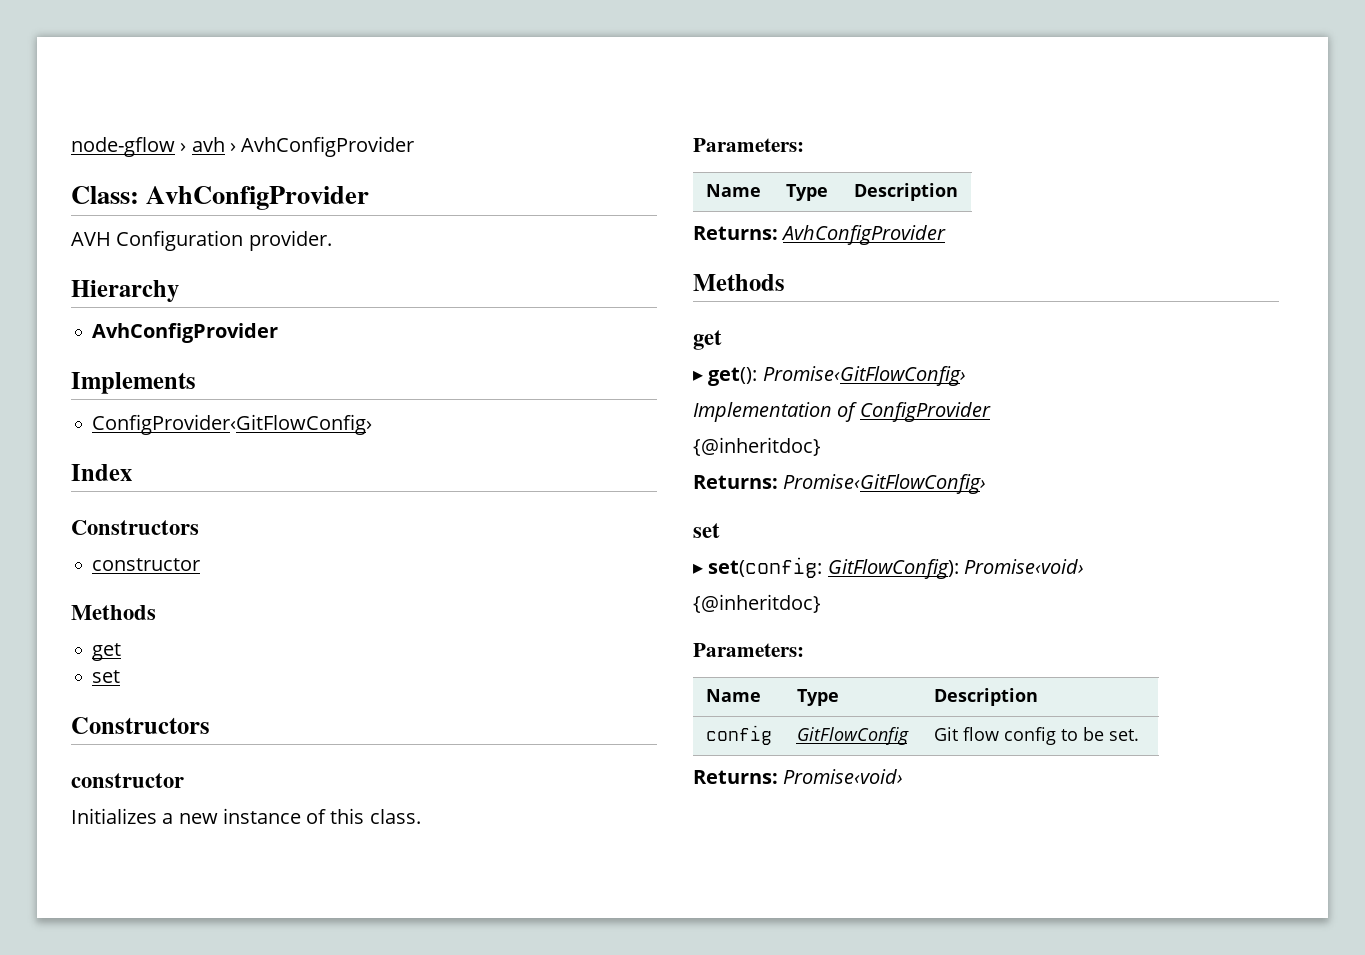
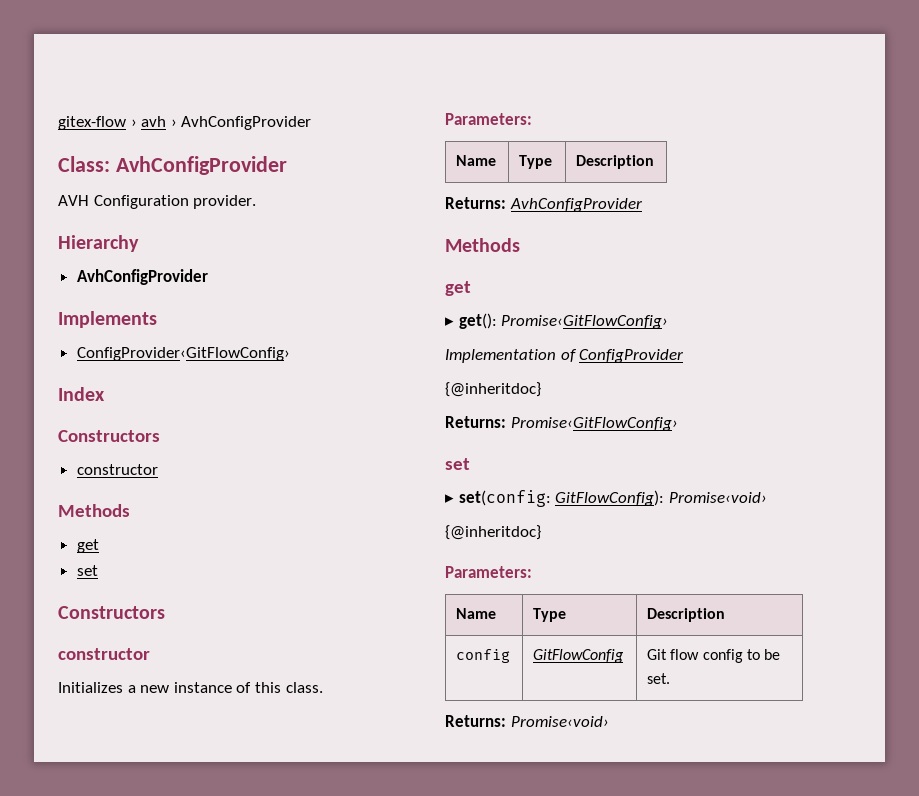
- node-gflow › avh › AvhConfigProvider
+ gitex-flow › avh › AvhConfigProvider

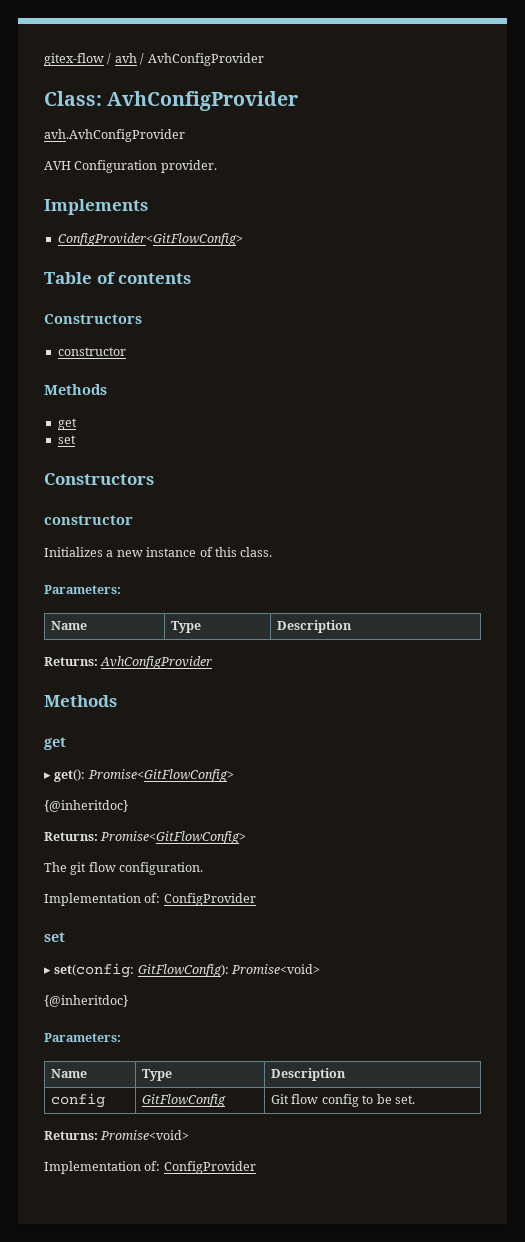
- gitex-flow › avh › AvhConfigProvider
+ gitex-flow / avh / AvhConfigProvider
+ avh.AvhConfigProvider
- Hierarchy
- AvhConfigProvider
- ConfigProvider‹GitFlowConfig›
- Index
+ ConfigProvider<GitFlowConfig>
+ Table of contents
- ▸ get(): Promise‹GitFlowConfig›
- Implementation of ConfigProvider
+ ▸ get(): Promise<GitFlowConfig>
  {@inheritdoc}
- Returns: Promise‹GitFlowConfig›
+ Returns: Promise<GitFlowConfig>
+ The git flow configuration.
+ Implementation of: ConfigProvider
- ▸ set(config: GitFlowConfig): Promise‹void›
+ ▸ set(config: GitFlowConfig): Promise<void>
- Returns: Promise‹void›
+ Returns: Promise<void>
+ Implementation of: ConfigProvider

